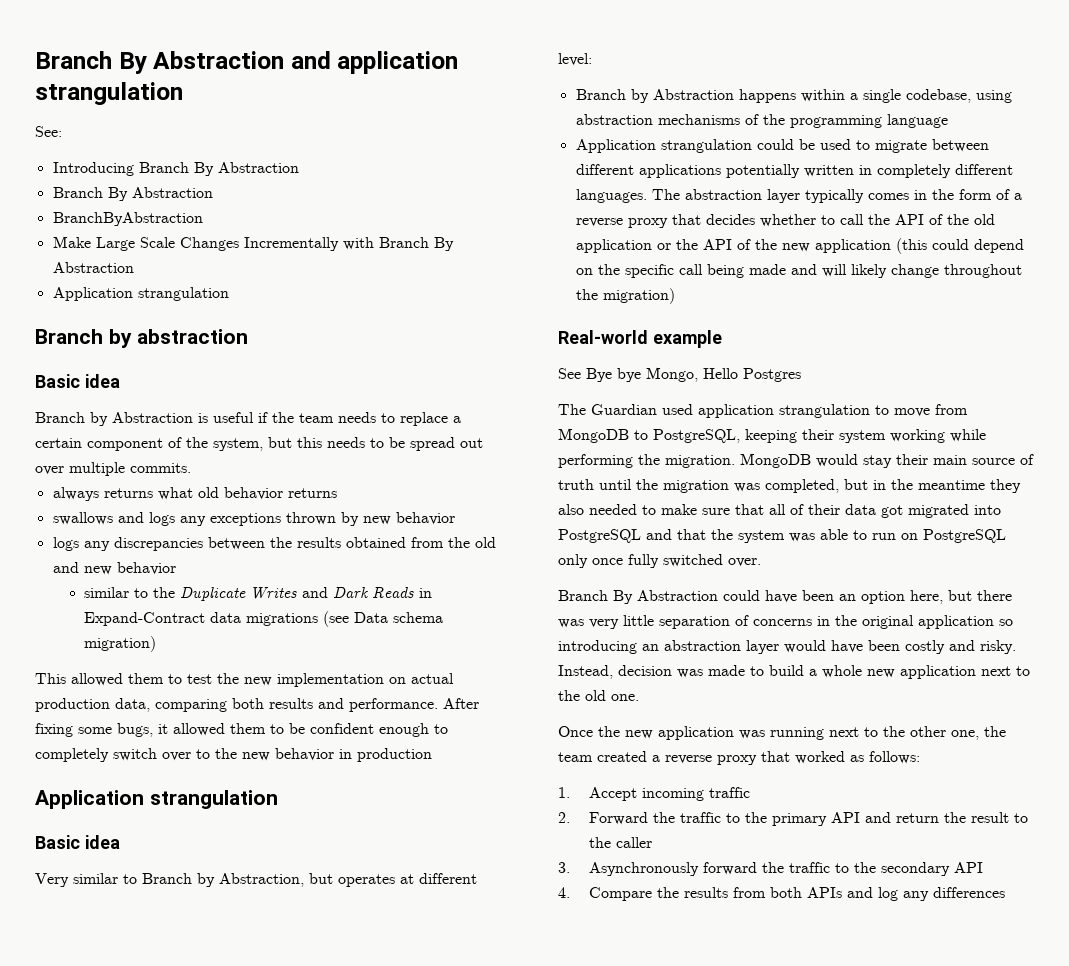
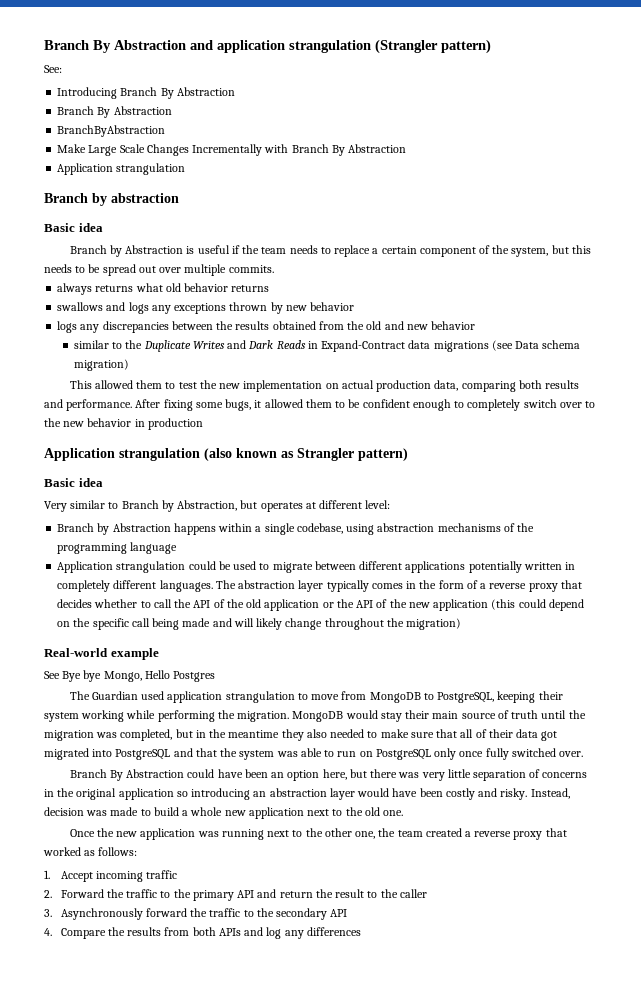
- Branch By Abstraction and application strangulation
+ Branch By Abstraction and application strangulation (Strangler pattern)
  After fixing some bugs, it allowed them to be confident enough to completely switch over to the new behavior in production
- Application strangulation
+ Application strangulation (also known as Strangler pattern)

